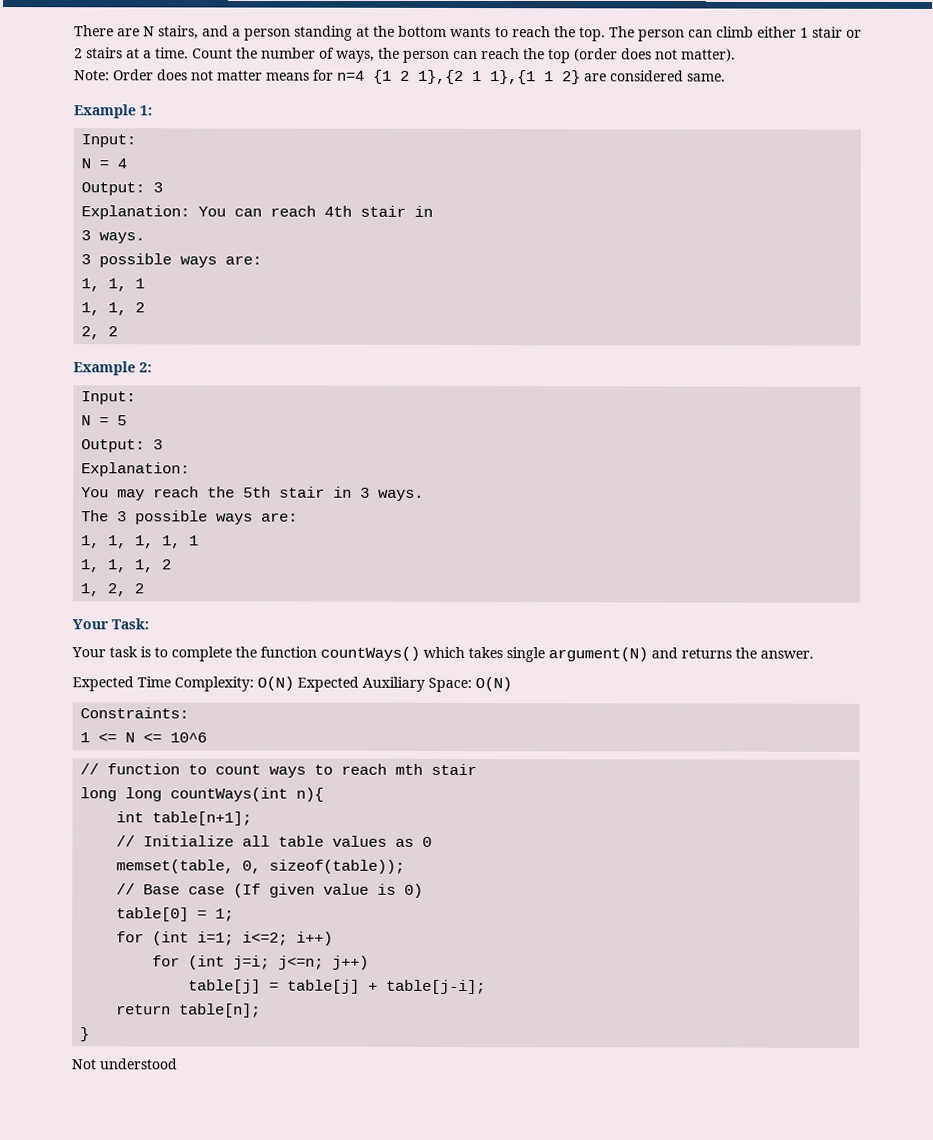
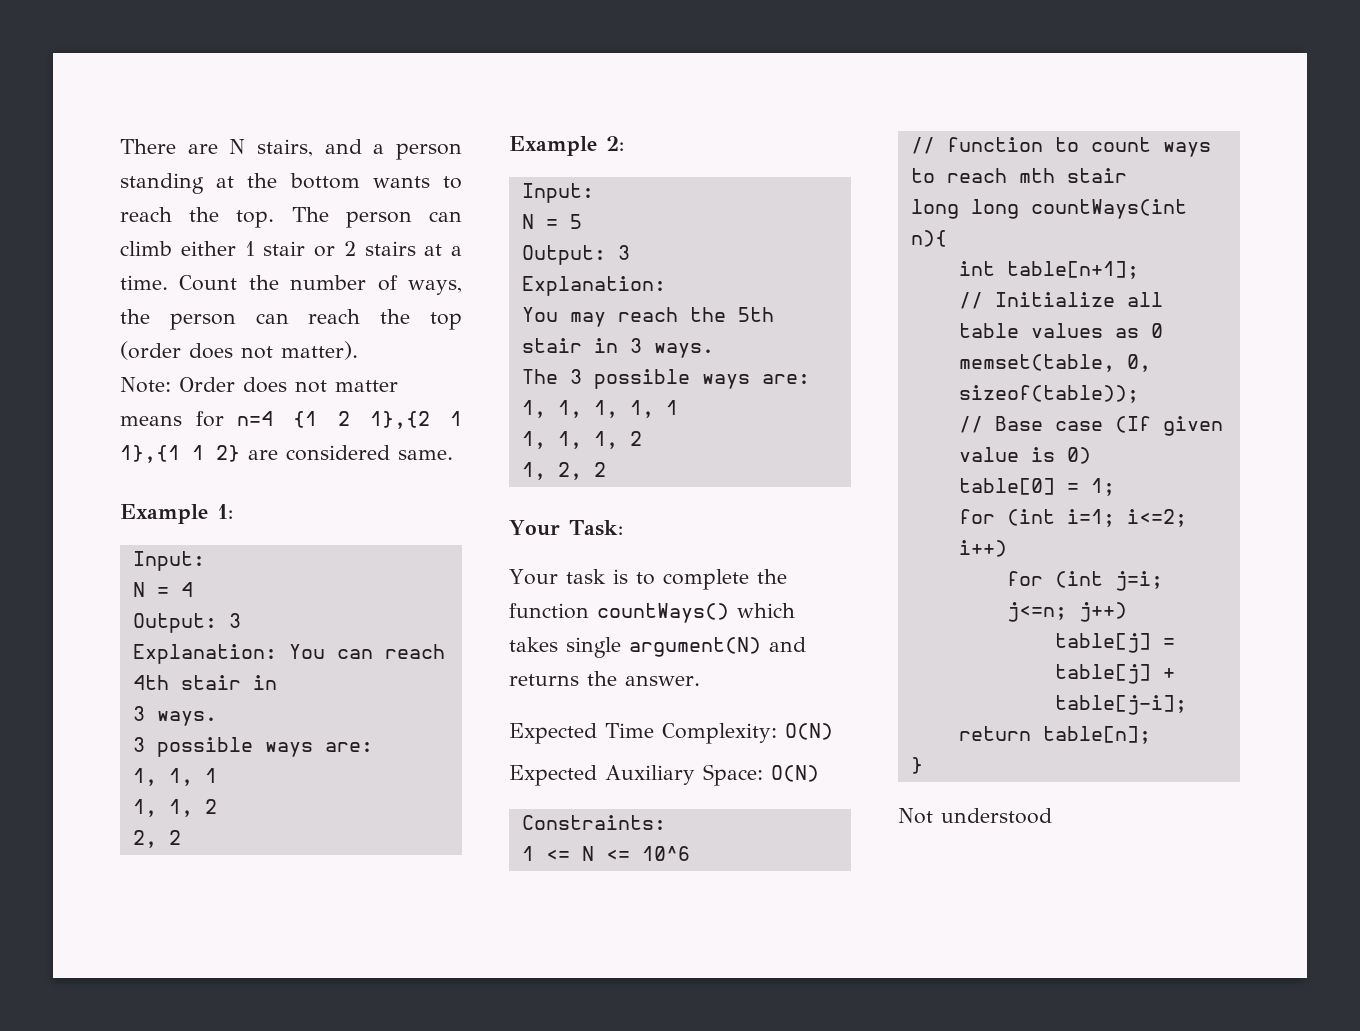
- Expected Time Complexity: O(N) Expected Auxiliary Space: O(N)
+ Expected Time Complexity: O(N)
+ Expected Auxiliary Space: O(N)

